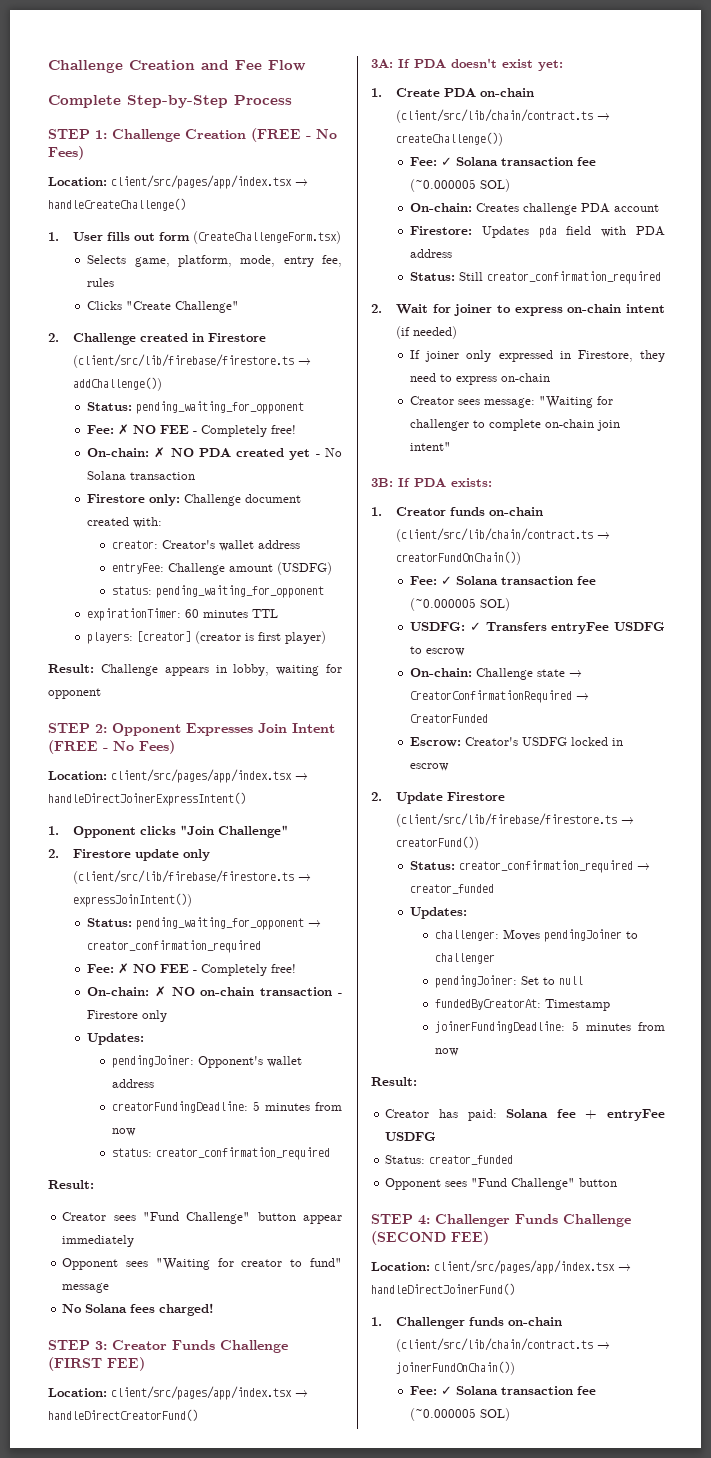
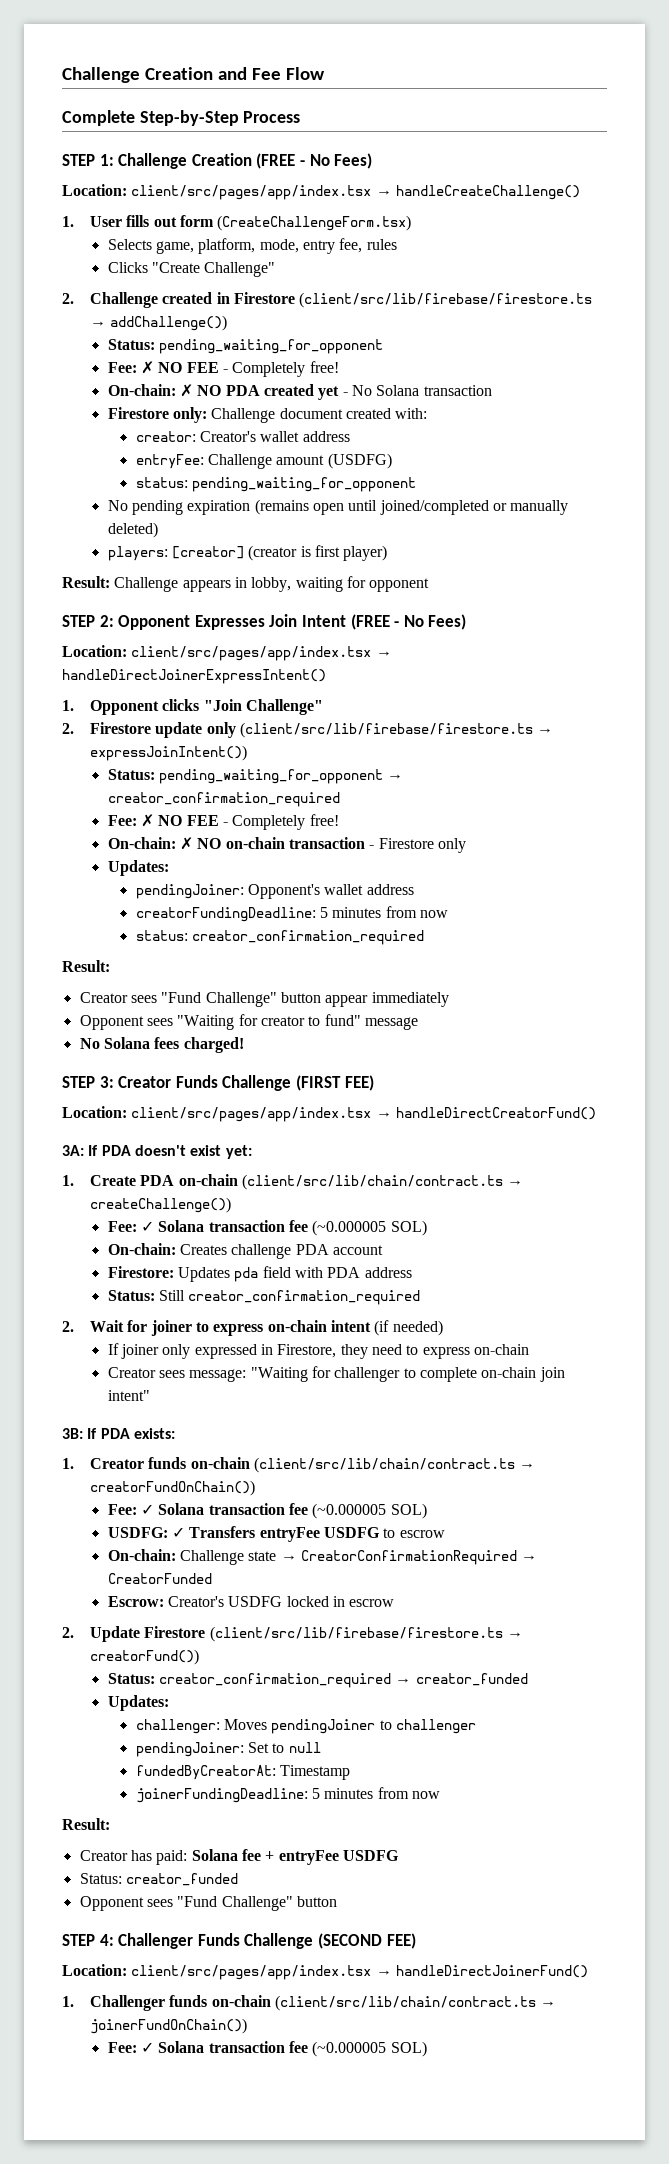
- expirationTimer: 60 minutes TTL
+ No pending expiration (remains open until joined/completed or manually deleted)

